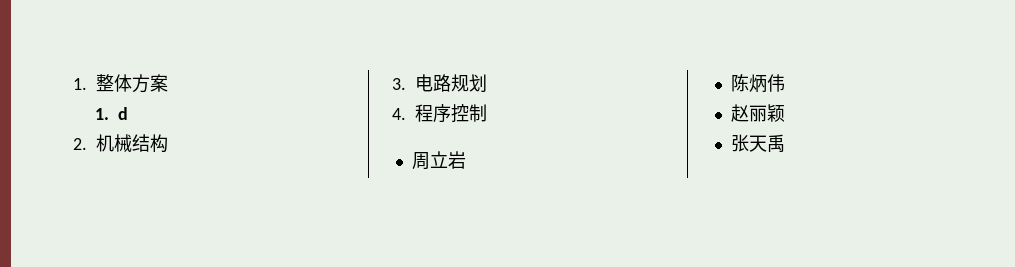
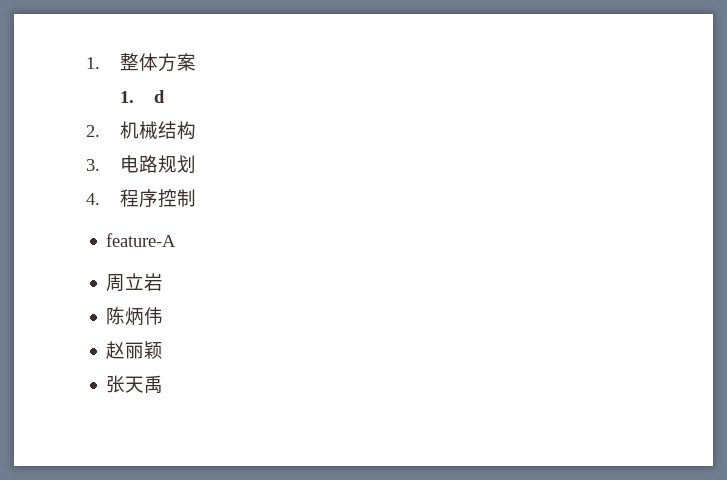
+ feature-A

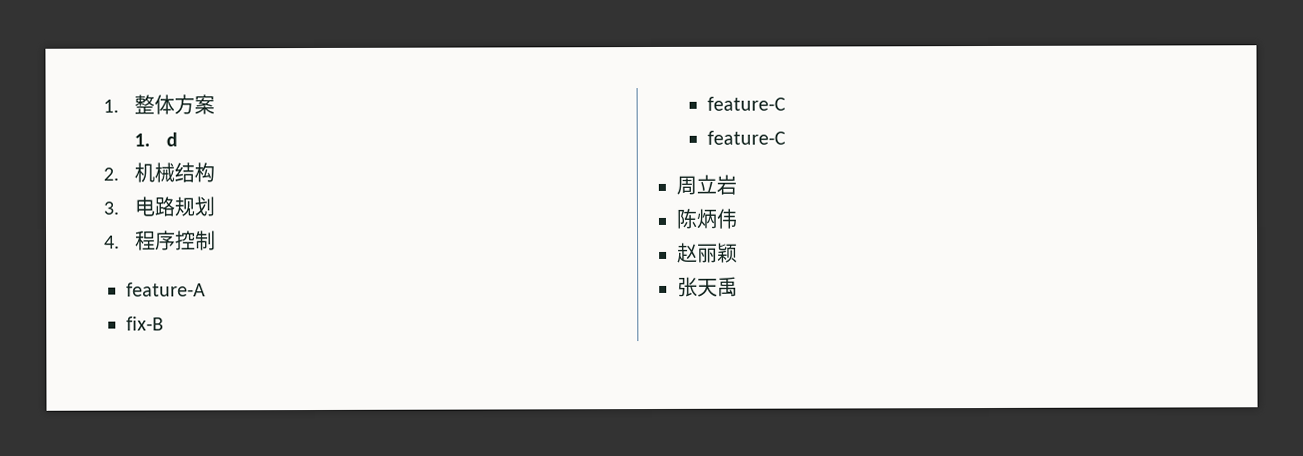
+ fix-B
+ feature-C
+ feature-C

